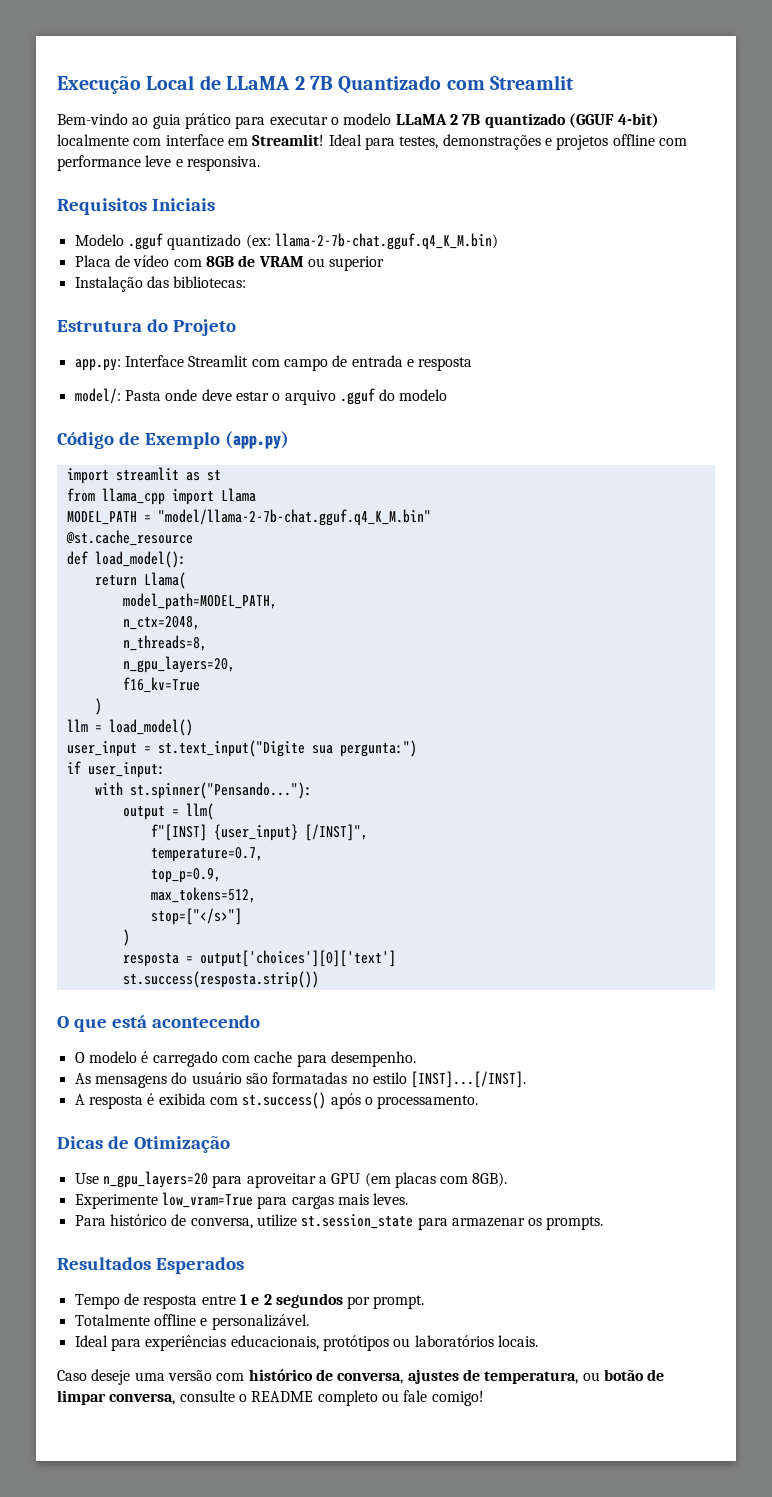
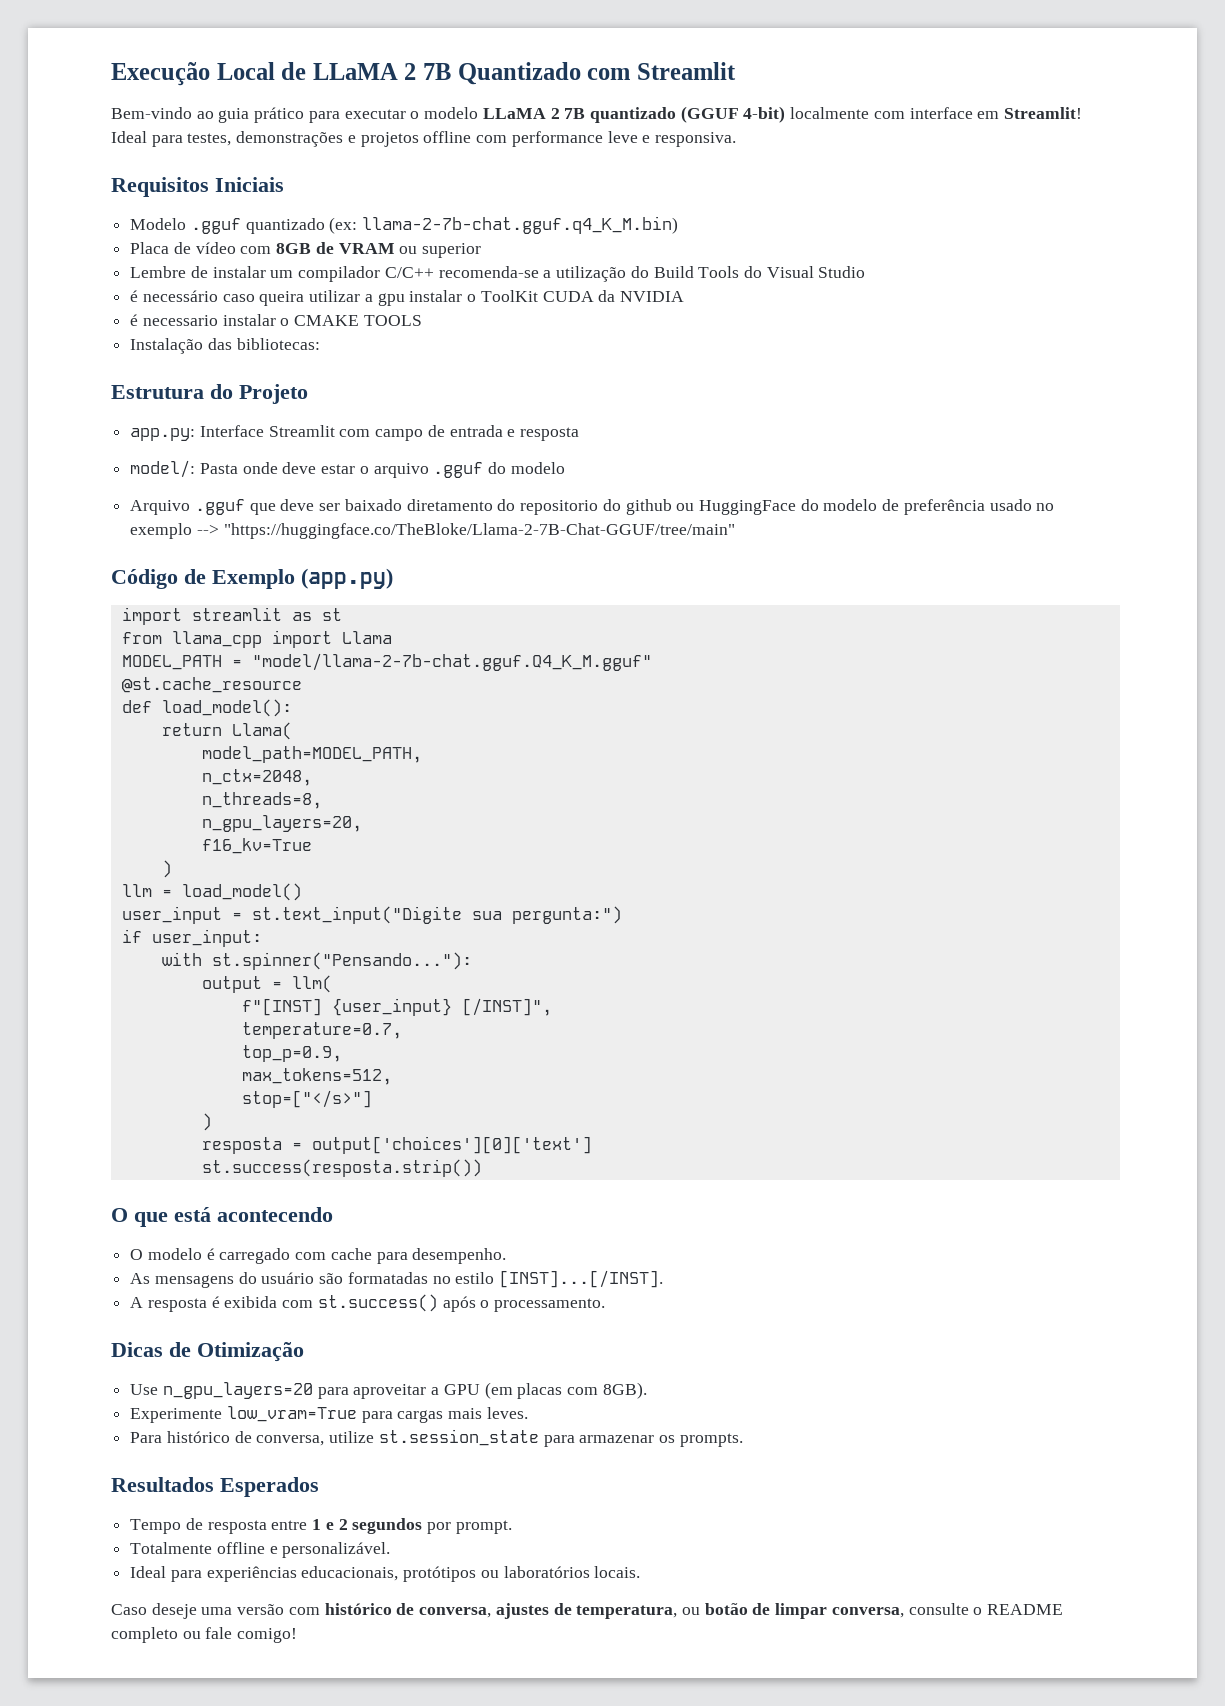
+ Lembre de instalar um compilador C/C++ recomenda-se a utilização do Build Tools do Visual Studio
+ é necessário caso queira utilizar a gpu instalar o ToolKit CUDA da NVIDIA
+ é necessario instalar o CMAKE TOOLS
+ Arquivo .gguf que deve ser baixado diretamento do repositorio do github ou HuggingFace do modelo de preferência usado no exemplo --> "https://huggingface.co/TheBloke/Llama-2-7B-Chat-GGUF/tree/main"
- MODEL_PATH = "model/llama-2-7b-chat.gguf.q4_K_M.bin"
+ MODEL_PATH = "model/llama-2-7b-chat.gguf.Q4_K_M.gguf"

